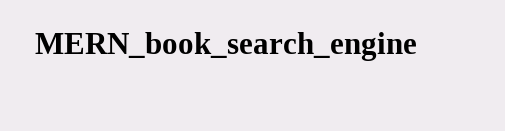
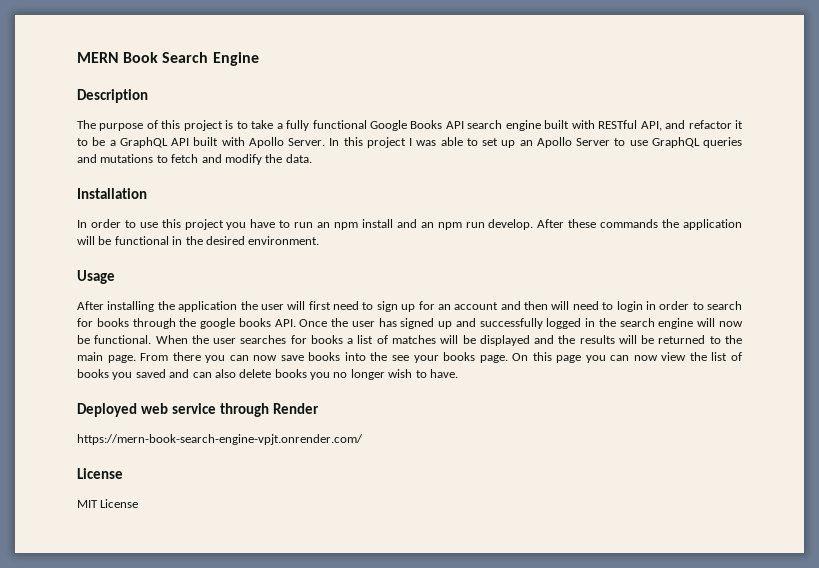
- MERN_book_search_engine
+ MERN Book Search Engine
+ Description
+ The purpose of this project is to take a fully functional Google Books API search engine built with RESTful API, and refactor it to be a GraphQL API built with Apollo Server. In this project I was able to set up an Apollo Server to use GraphQL queries and mutations to fetch and modify the data.
+ Installation
+ In order to use this project you have to run an npm install and an npm run develop. After these commands the application will be functional in the desired environment.
+ Usage
+ After installing the application the user will first need to sign up for an account and then will need to login in order to search for books through the google books API. Once the user has signed up and successfully logged in the search engine will now be functional. When the user searches for books a list of matches will be displayed and the results will be returned to the main page. From there you can now save books into the see your books page. On this page you can now view the list of books you saved and can also delete books you no longer wish to have.
+ Deployed web service through Render
+ https://mern-book-search-engine-vpjt.onrender.com/
+ License
+ MIT License

